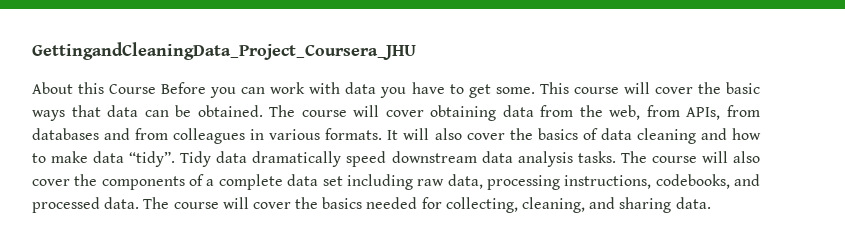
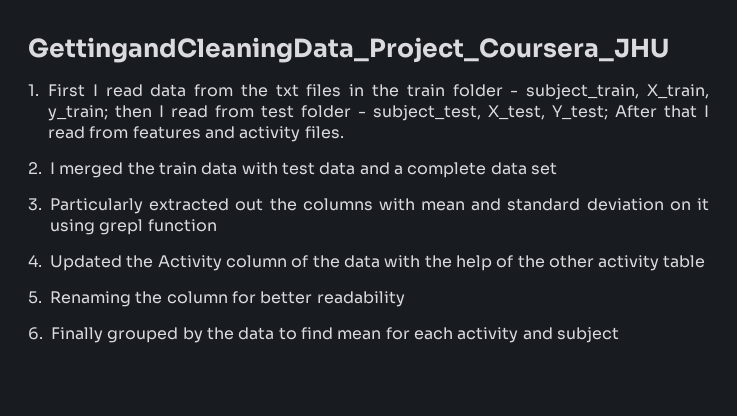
- About this Course Before you can work with data you have to get some. This course will cover the basic ways that data can be obtained. The course will cover obtaining data from the web, from APIs, from databases and from colleagues in various formats. It will also cover the basics of data cleaning and how to make data “tidy”. Tidy data dramatically speed downstream data analysis tasks. The course will also cover the components of a complete data set including raw data, processing instructions, codebooks, and processed data. The course will cover the basics needed for collecting, cleaning, and sharing data.
+ 1. First I read data from the txt files in the train folder - subject_train, X_train, y_train; then I read from test folder - subject_test, X_test, Y_test; After that I read from features and activity files.
+ 2. I merged the train data with test data and a complete data set
+ 3. Particularly extracted out the columns with mean and standard deviation on it using grepl function
+ 4. Updated the Activity column of the data with the help of the other activity table
+ 5. Renaming the column for better readability
+ 6. Finally grouped by the data to find mean for each activity and subject

